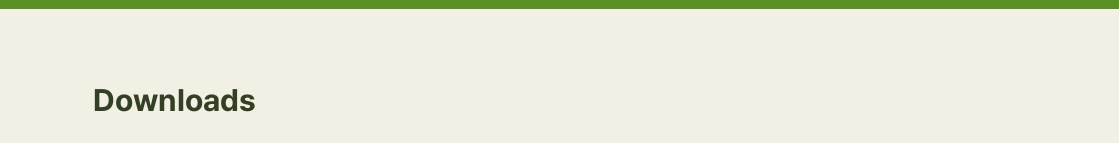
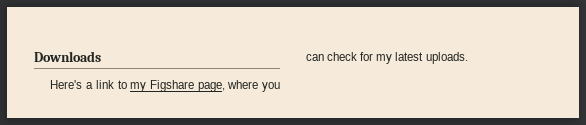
+ Here's a link to my Figshare page, where you can check for my latest uploads.

